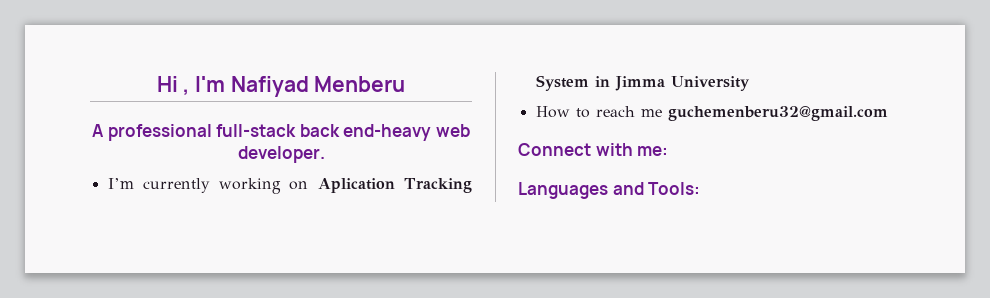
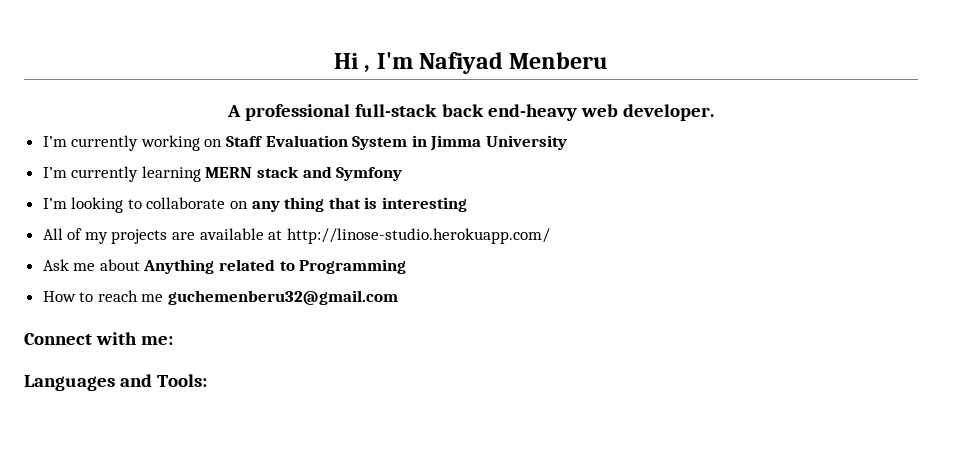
- I’m currently working on Aplication Tracking System in Jimma University
+ I’m currently working on Staff Evaluation System in Jimma University
+ I’m currently learning MERN stack and Symfony
+ I’m looking to collaborate on any thing that is interesting
+ All of my projects are available at http://linose-studio.herokuapp.com/
+ Ask me about Anything related to Programming

